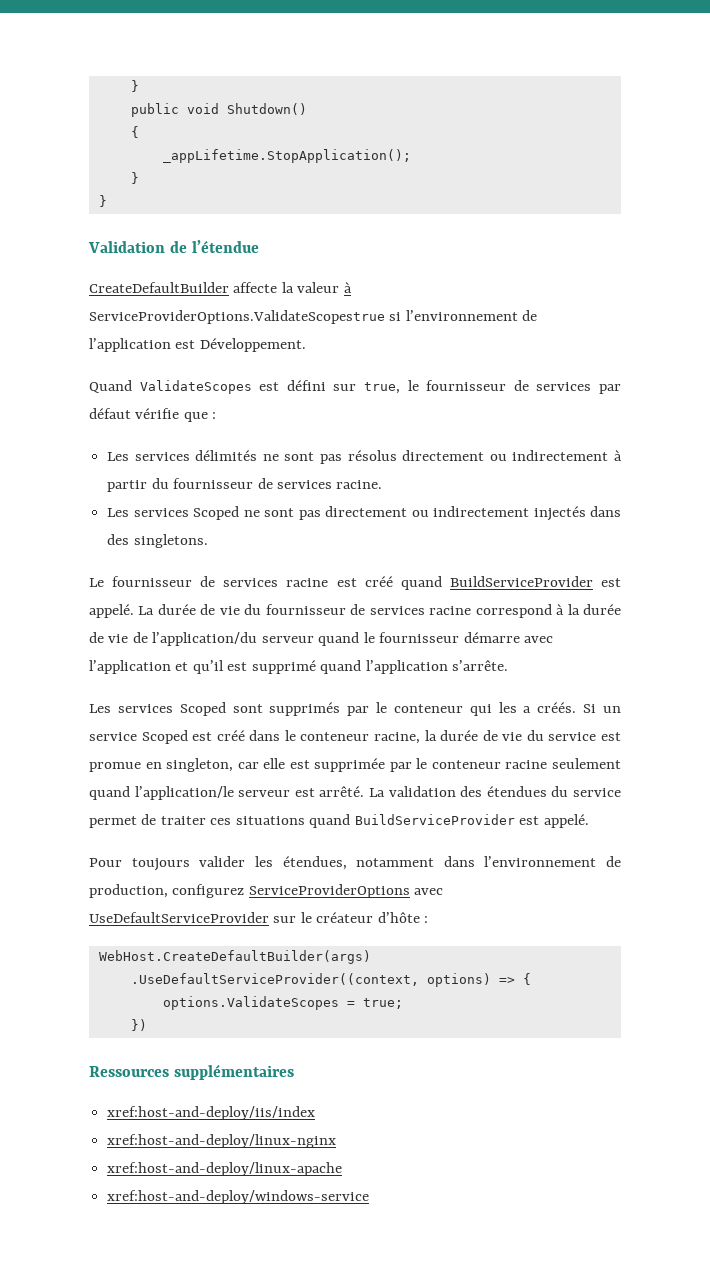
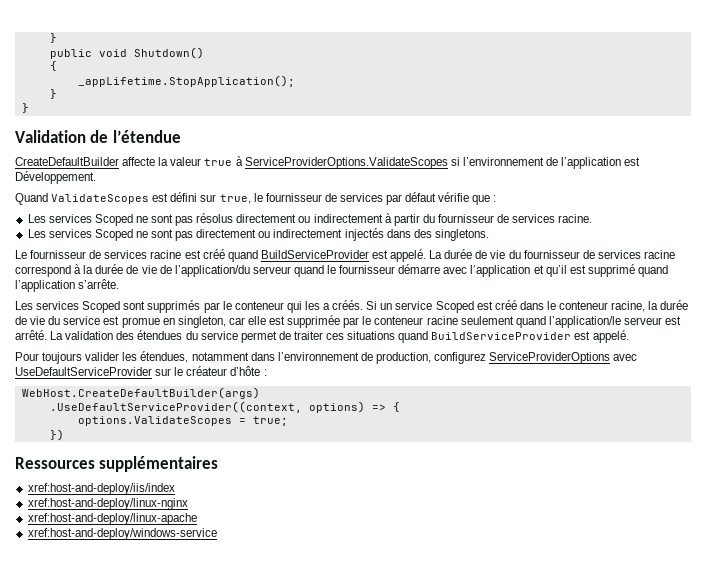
- CreateDefaultBuilder affecte la valeur à ServiceProviderOptions.ValidateScopestrue si l’environnement de l’application est Développement.
+ CreateDefaultBuilder affecte la valeur true à ServiceProviderOptions.ValidateScopes si l’environnement de l’application est Développement.
- Les services délimités ne sont pas résolus directement ou indirectement à partir du fournisseur de services racine.
+ Les services Scoped ne sont pas résolus directement ou indirectement à partir du fournisseur de services racine.

